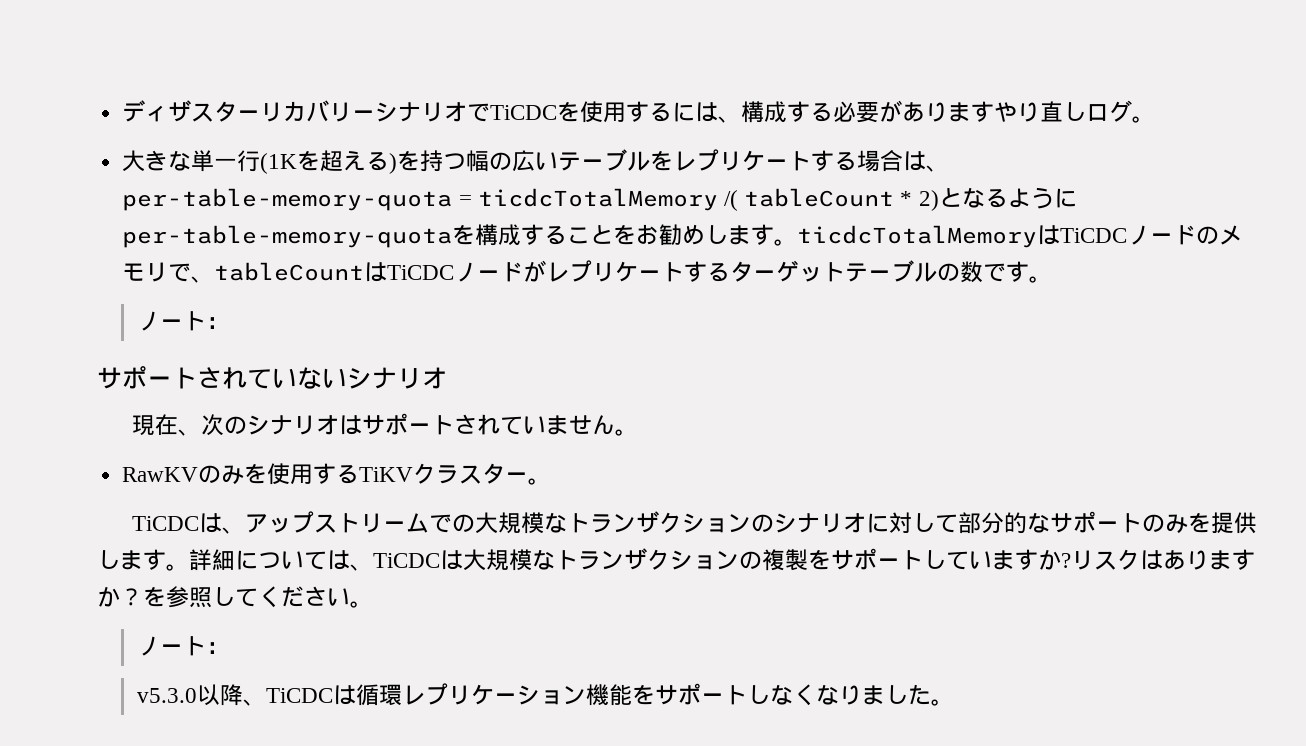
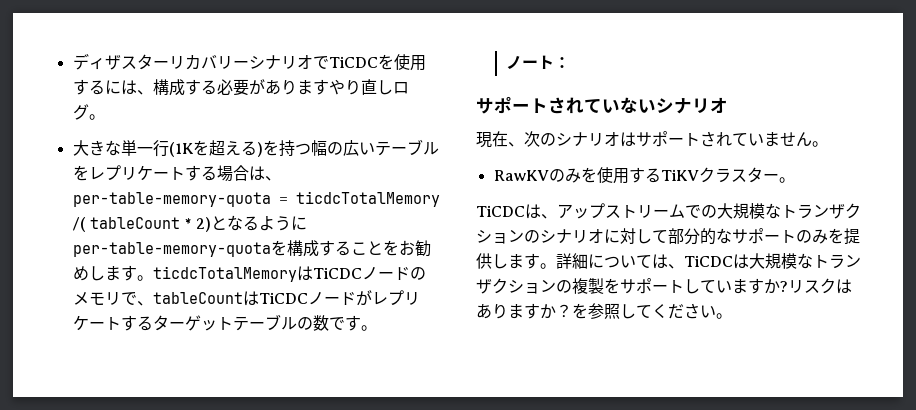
  を参照してください。
- ノート：
- v5.3.0以降、TiCDCは循環レプリケーション機能をサポートしなくなりました。

